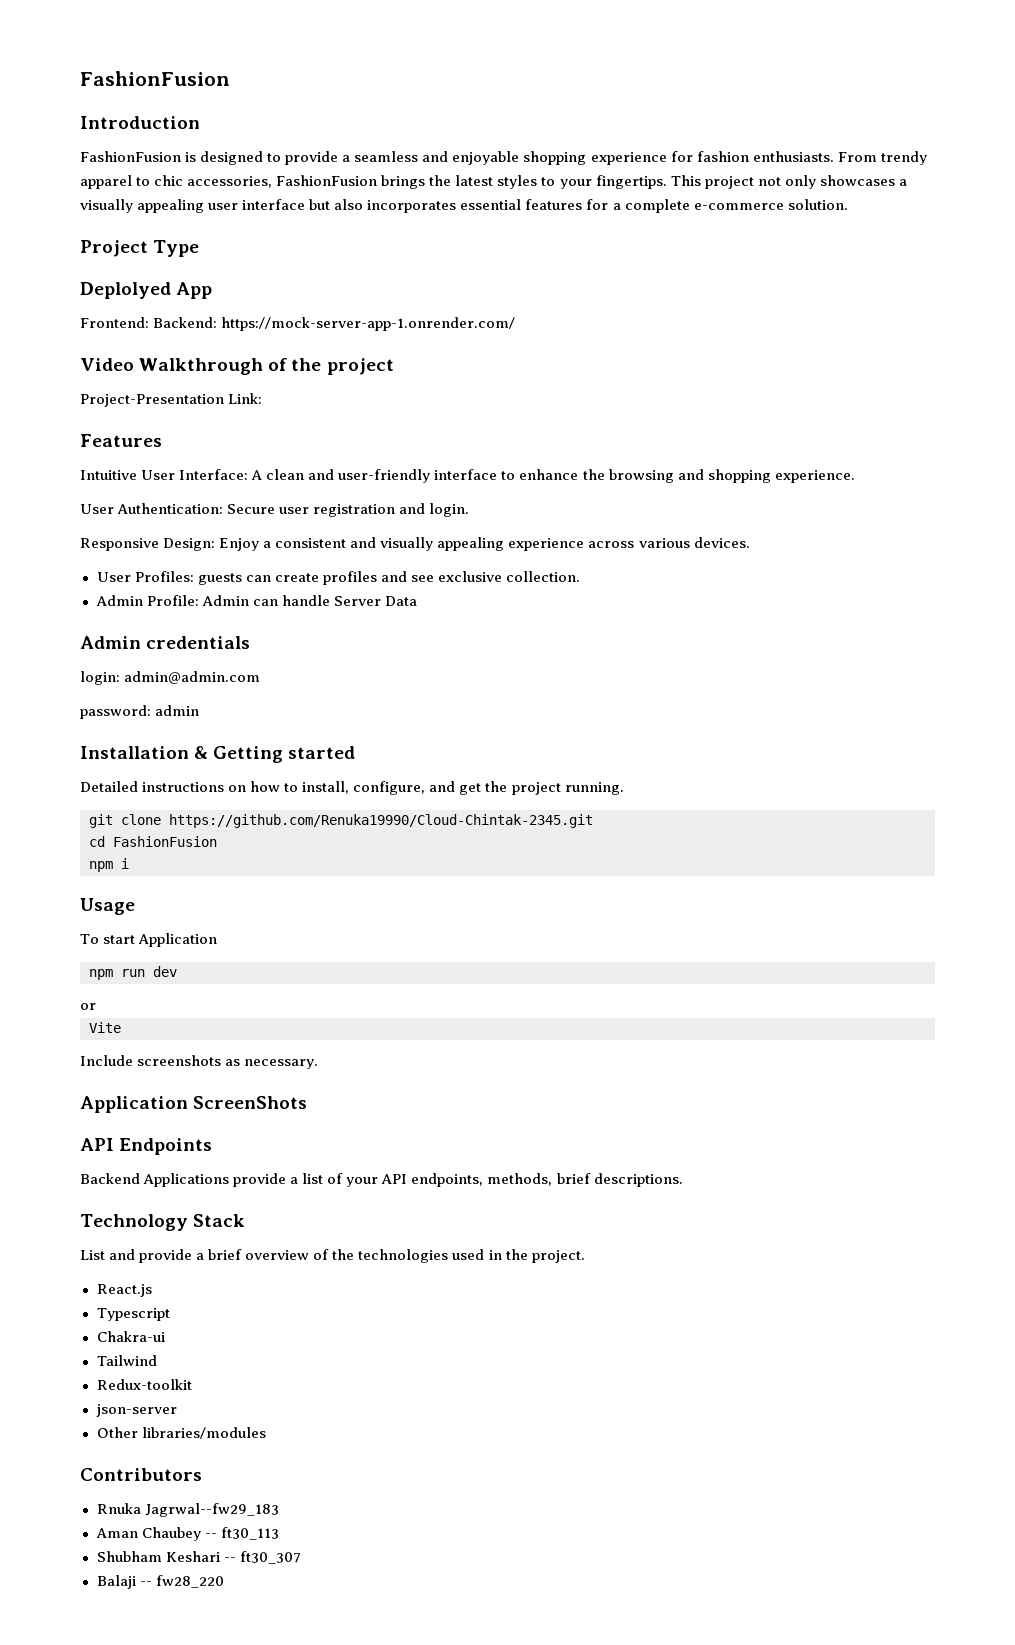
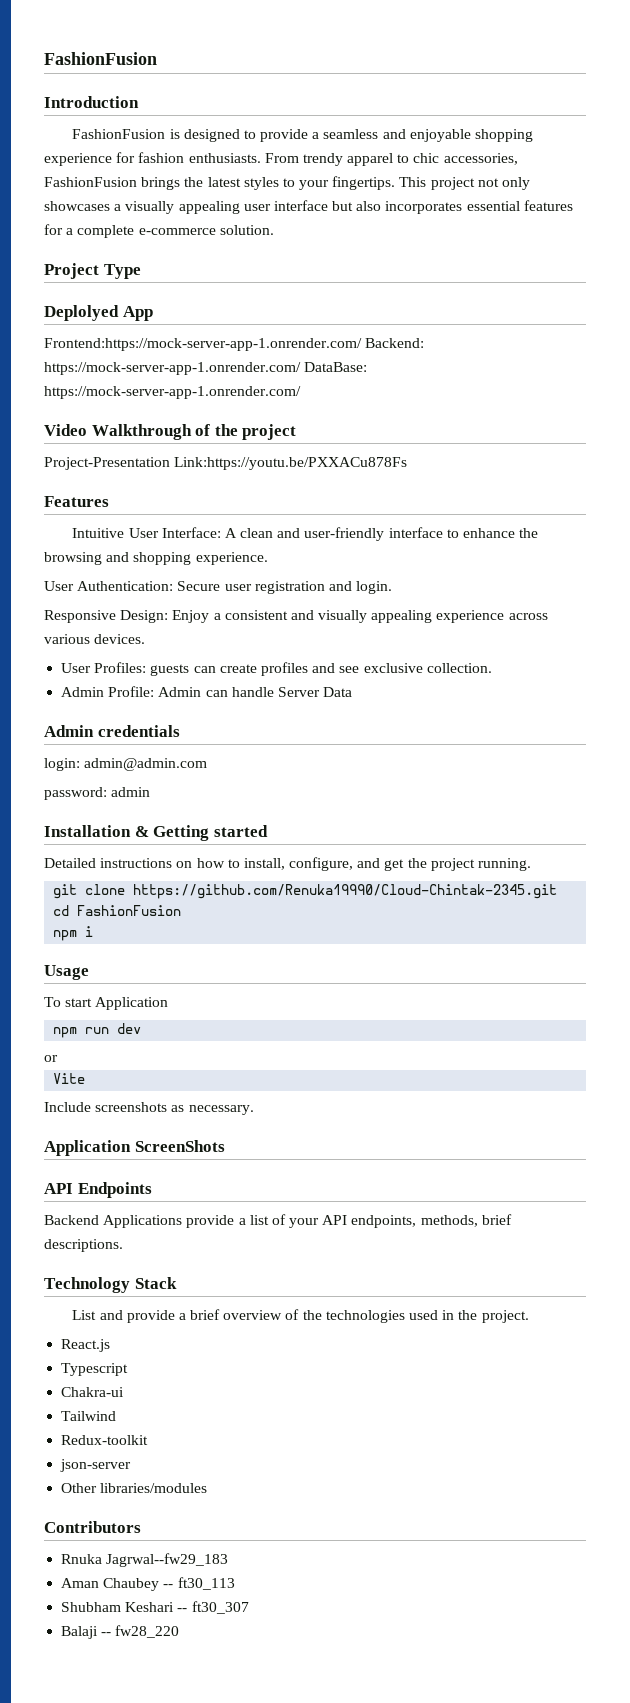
- Frontend: Backend: https://mock-server-app-1.onrender.com/
+ Frontend:https://mock-server-app-1.onrender.com/ Backend: https://mock-server-app-1.onrender.com/ DataBase: https://mock-server-app-1.onrender.com/
- Project-Presentation Link:
+ Project-Presentation Link:https://youtu.be/PXXACu878Fs

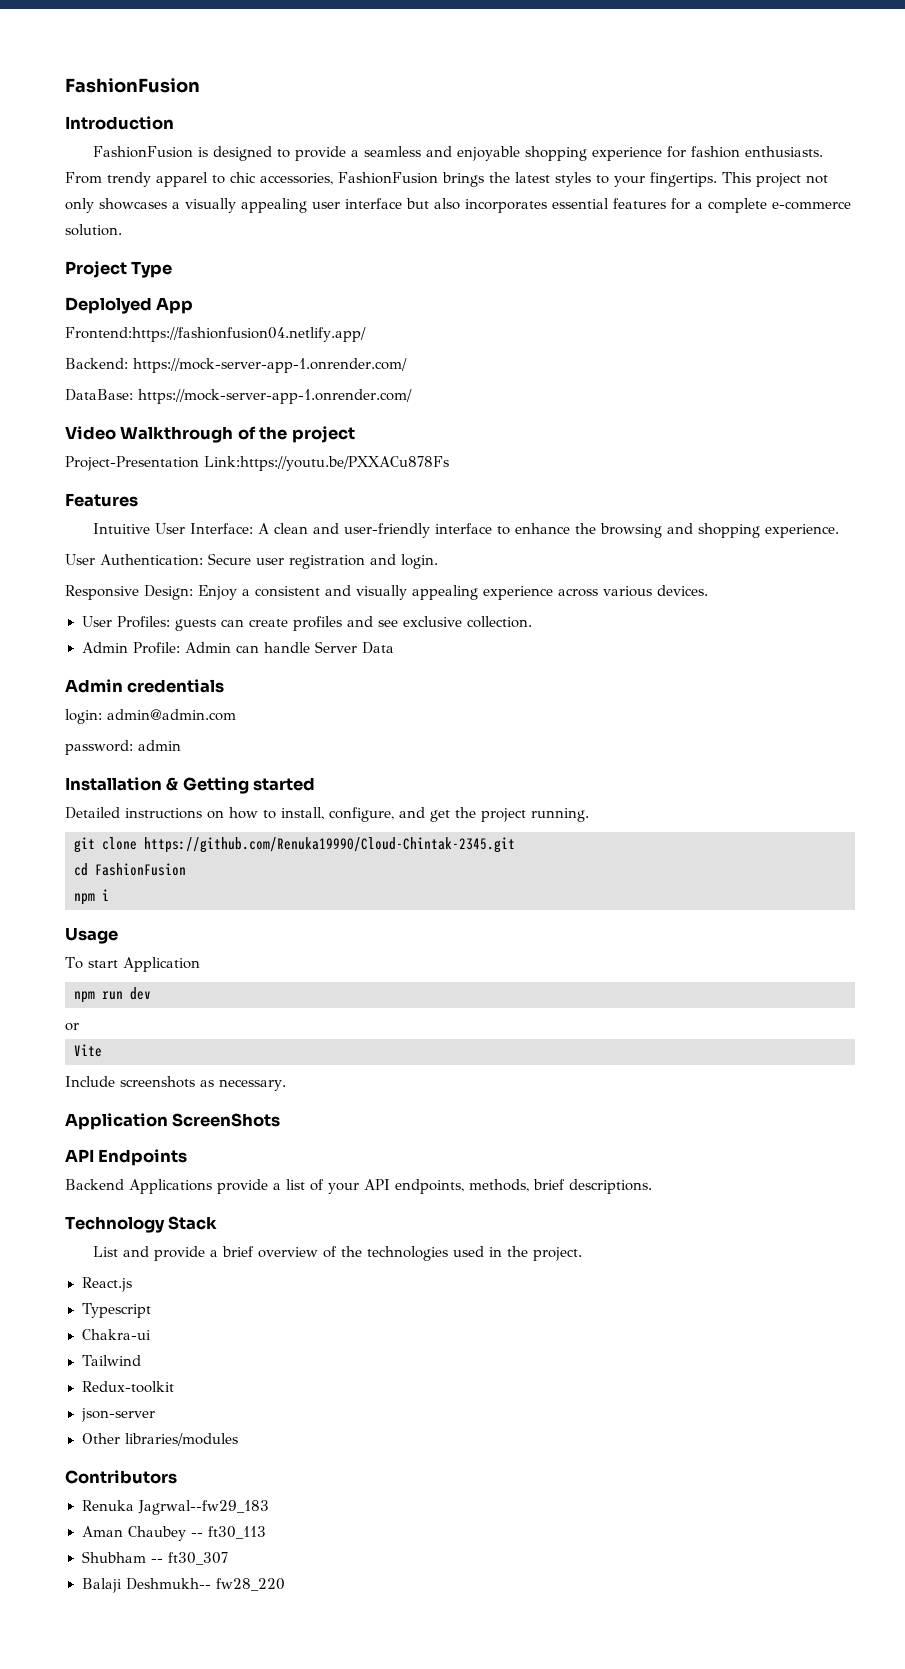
- Frontend:https://mock-server-app-1.onrender.com/ Backend: https://mock-server-app-1.onrender.com/ DataBase: https://mock-server-app-1.onrender.com/
+ Frontend:https://fashionfusion04.netlify.app/
+ Backend: https://mock-server-app-1.onrender.com/
+ DataBase: https://mock-server-app-1.onrender.com/
- Rnuka Jagrwal--fw29_183
+ Renuka Jagrwal--fw29_183
- Shubham Keshari -- ft30_307
+ Shubham -- ft30_307
- Balaji -- fw28_220
+ Balaji Deshmukh-- fw28_220

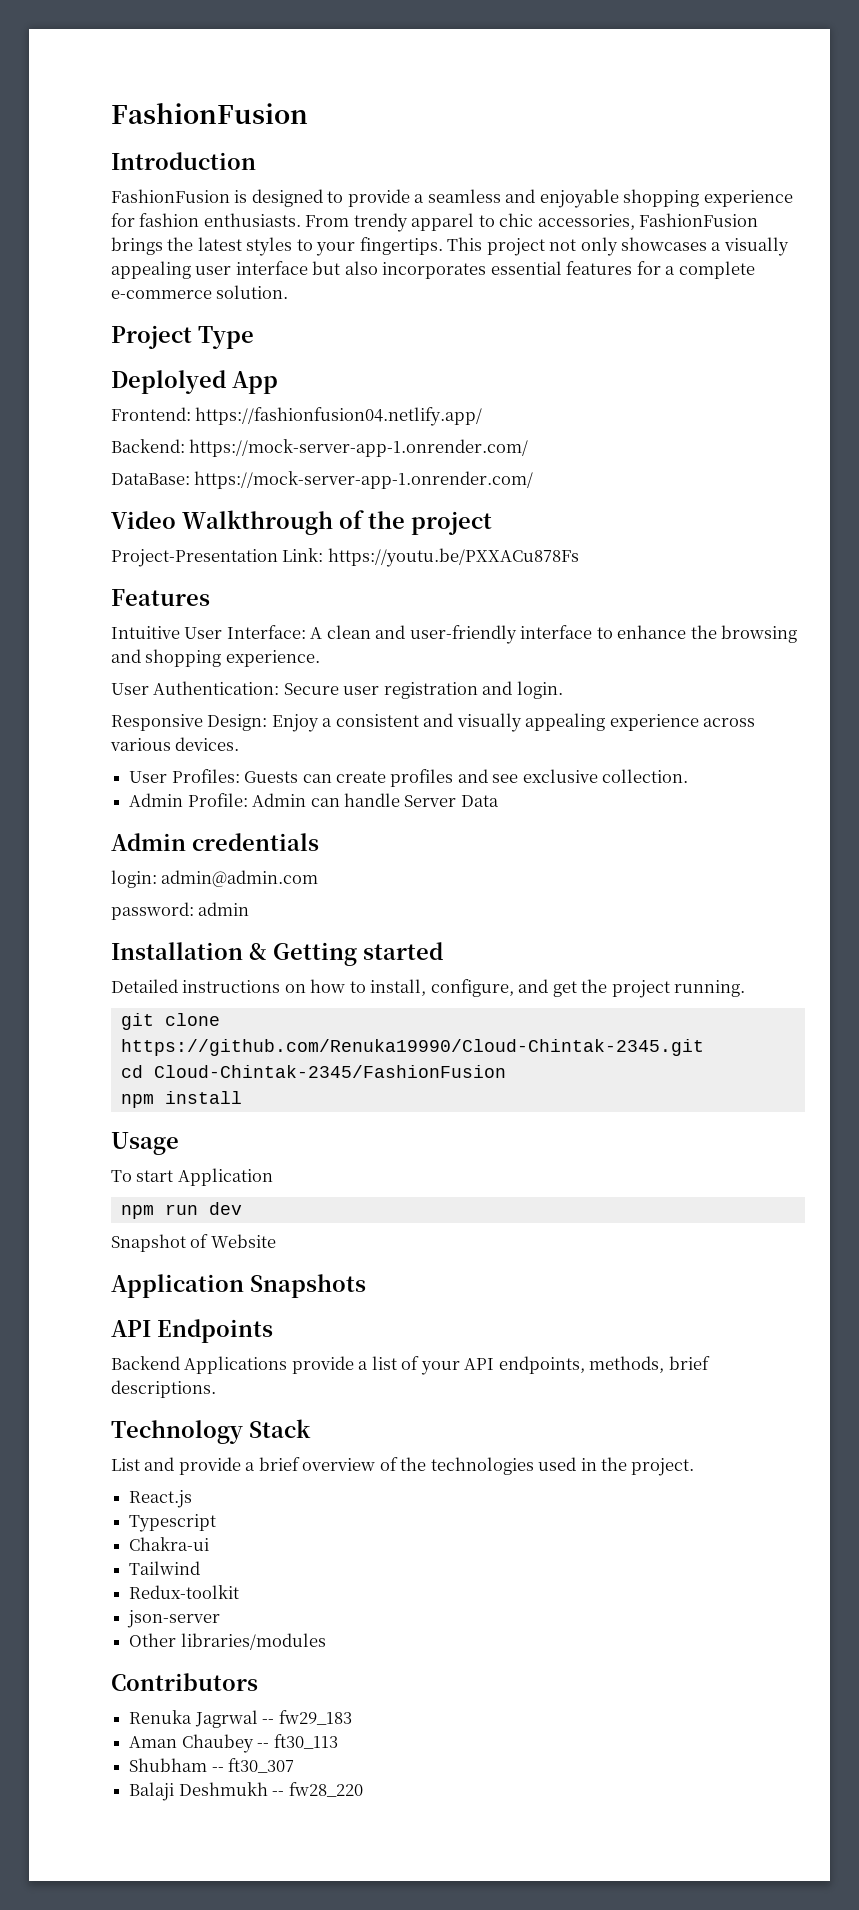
- Frontend:https://fashionfusion04.netlify.app/
+ Frontend: https://fashionfusion04.netlify.app/
- Project-Presentation Link:https://youtu.be/PXXACu878Fs
+ Project-Presentation Link: https://youtu.be/PXXACu878Fs
- User Profiles: guests can create profiles and see exclusive collection.
+ User Profiles: Guests can create profiles and see exclusive collection.
- cd FashionFusion
- npm i
+ cd Cloud-Chintak-2345/FashionFusion
+ npm install
- or
- Vite
- Include screenshots as necessary.
- Application ScreenShots
+ Snapshot of Website
+ Application Snapshots
- Renuka Jagrwal--fw29_183
+ Renuka Jagrwal -- fw29_183
- Balaji Deshmukh-- fw28_220
+ Balaji Deshmukh -- fw28_220

